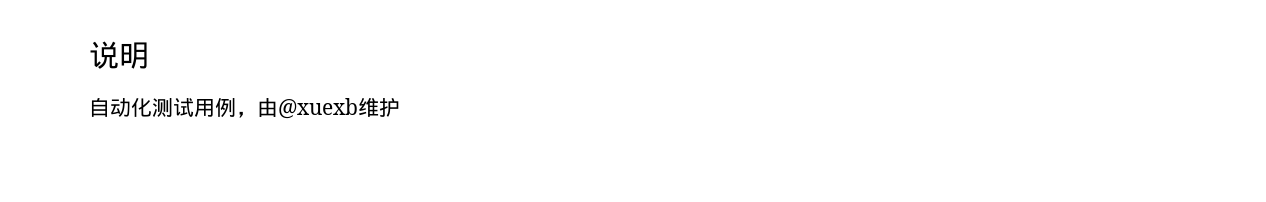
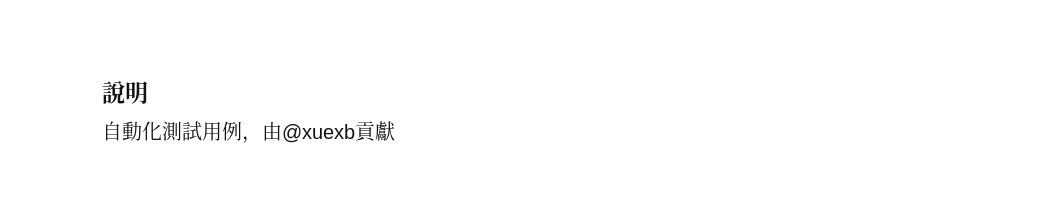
- 说明
+ 說明
- 自动化测试用例，由@xuexb维护
+ 自動化測試用例，由@xuexb貢獻

